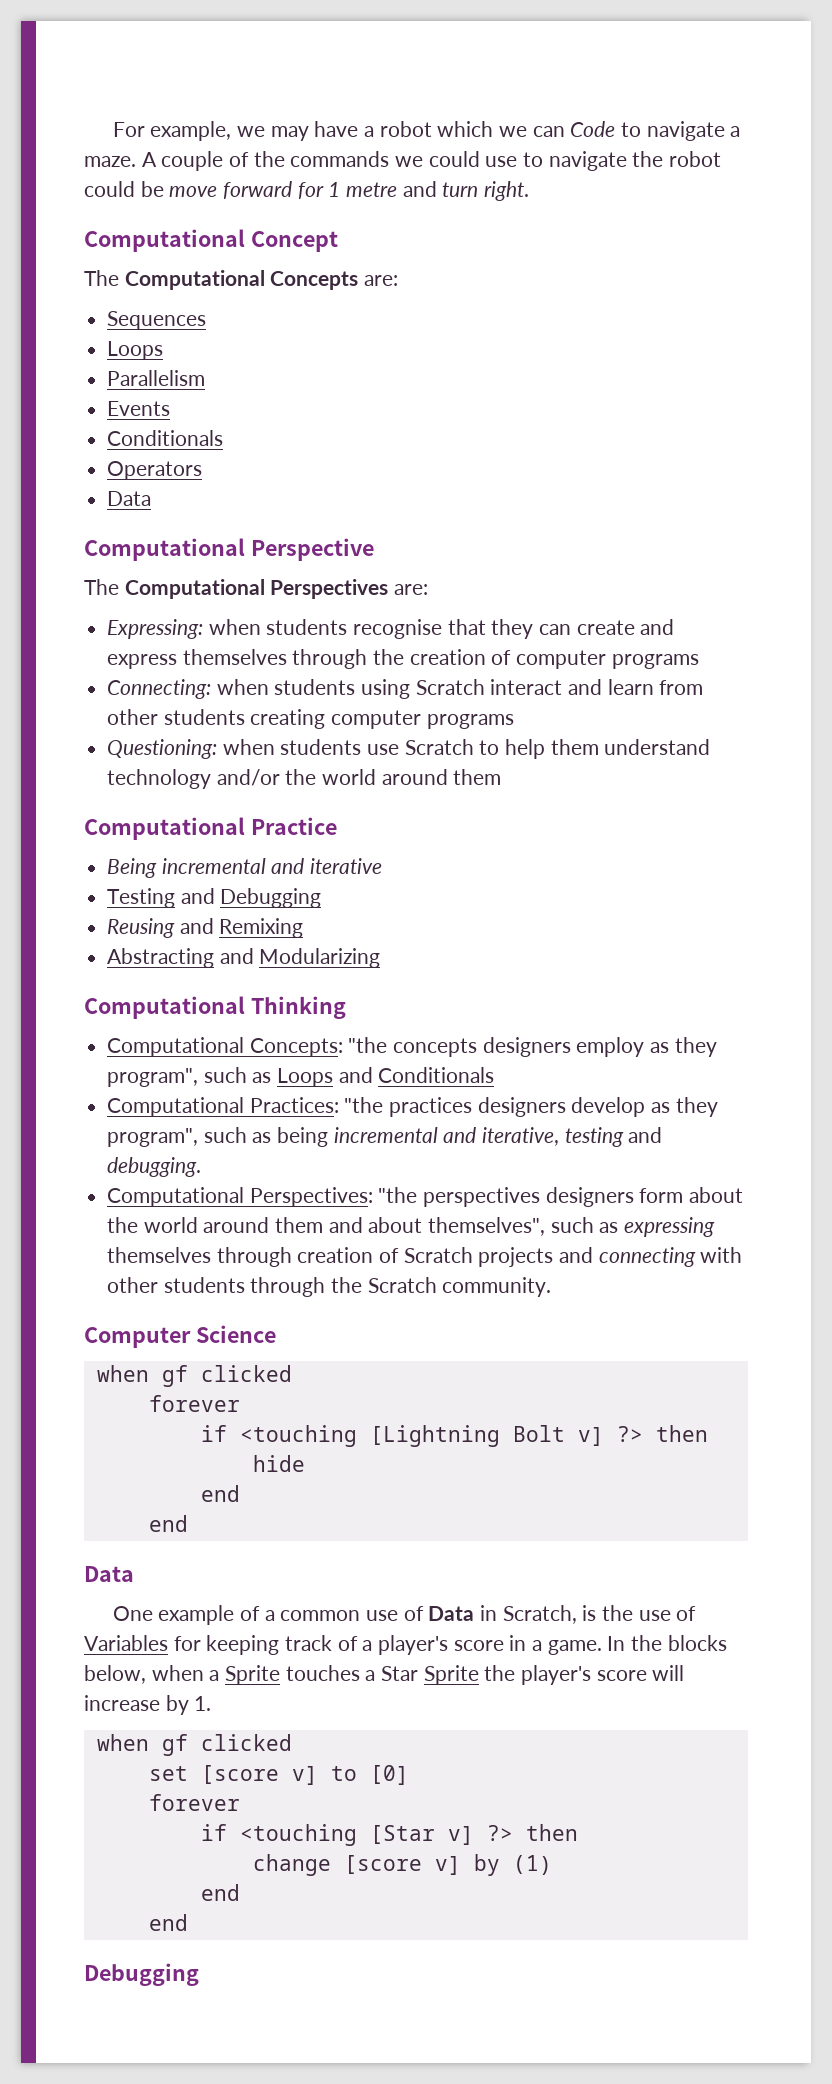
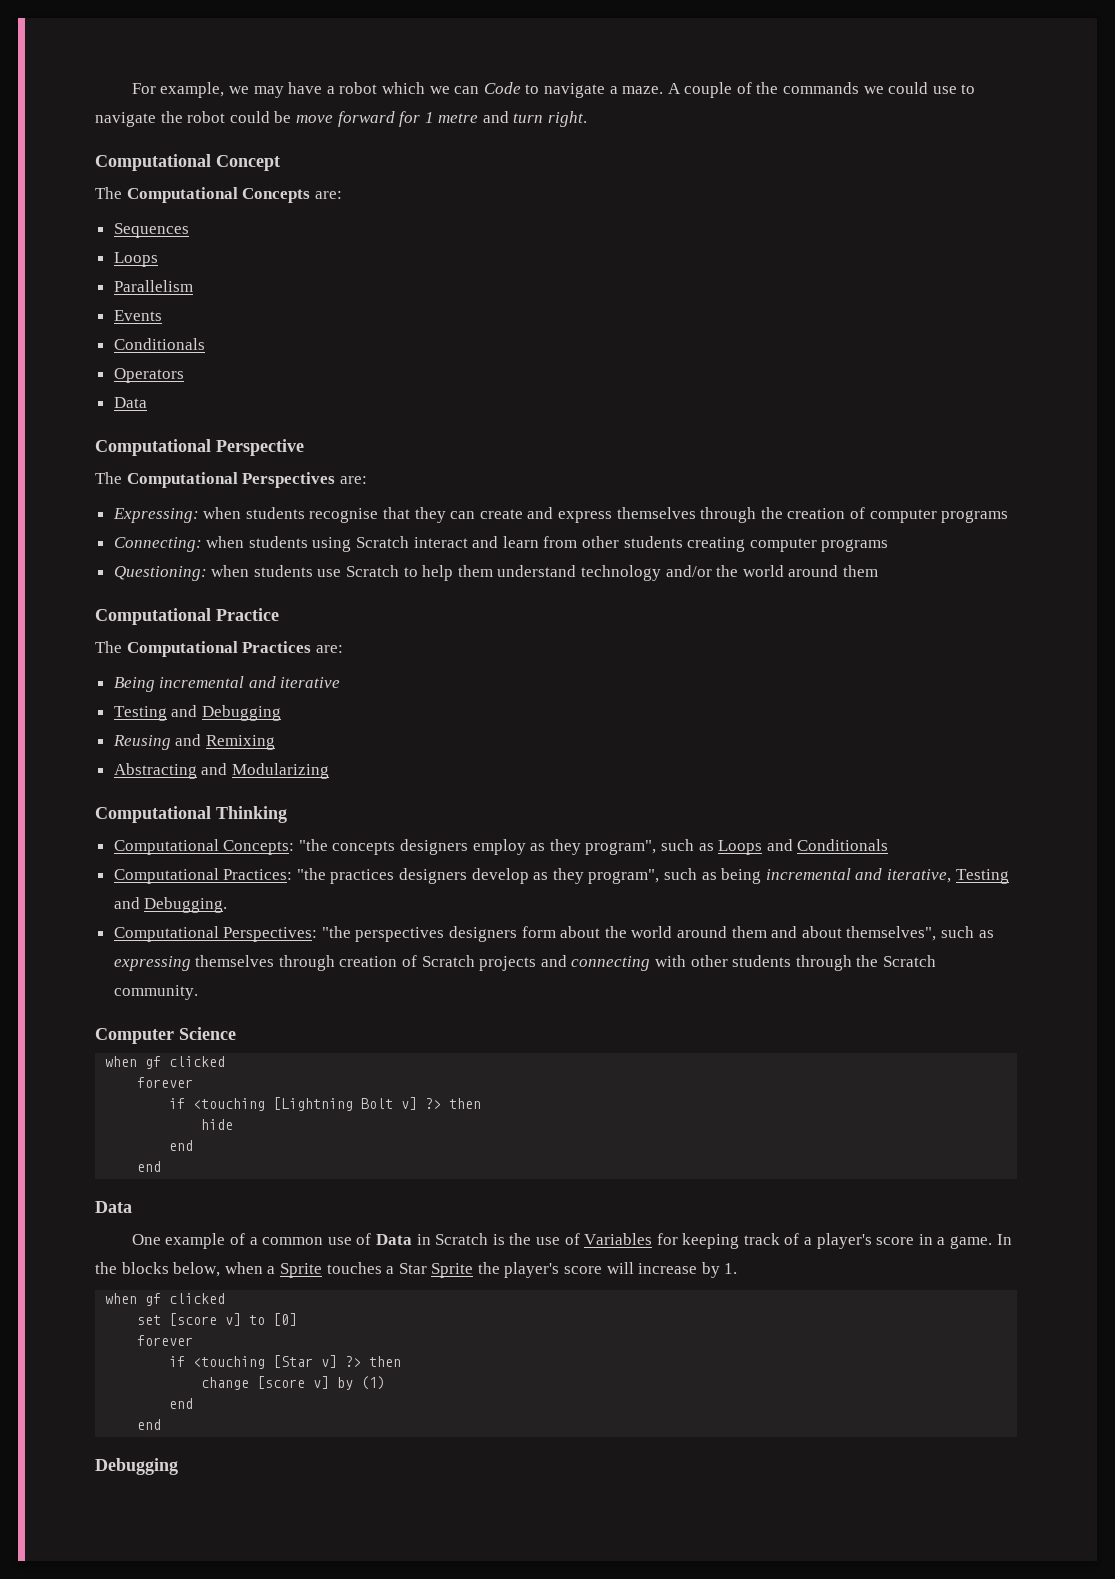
+ The Computational Practices are:
- Computational Practices: "the practices designers develop as they program", such as being incremental and iterative, testing and debugging.
+ Computational Practices: "the practices designers develop as they program", such as being incremental and iterative, Testing and Debugging.
- One example of a common use of Data in Scratch, is the use of Variables for keeping track of a player's score in a game.
+ One example of a common use of Data in Scratch is the use of Variables for keeping track of a player's score in a game.

